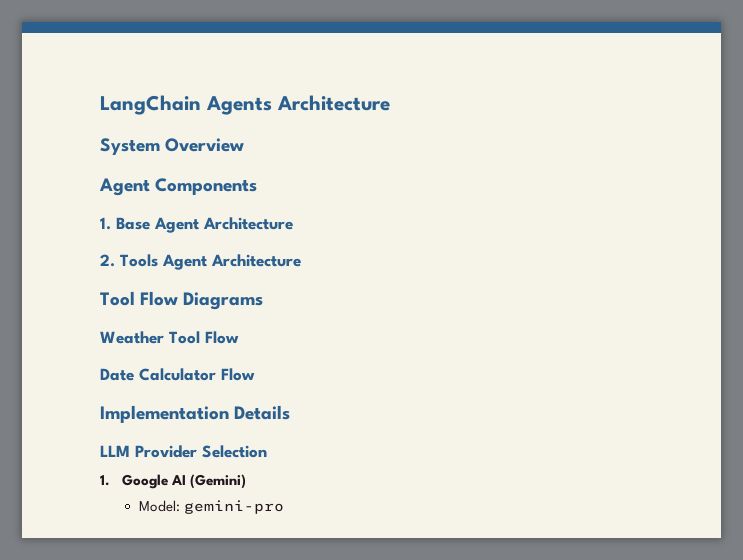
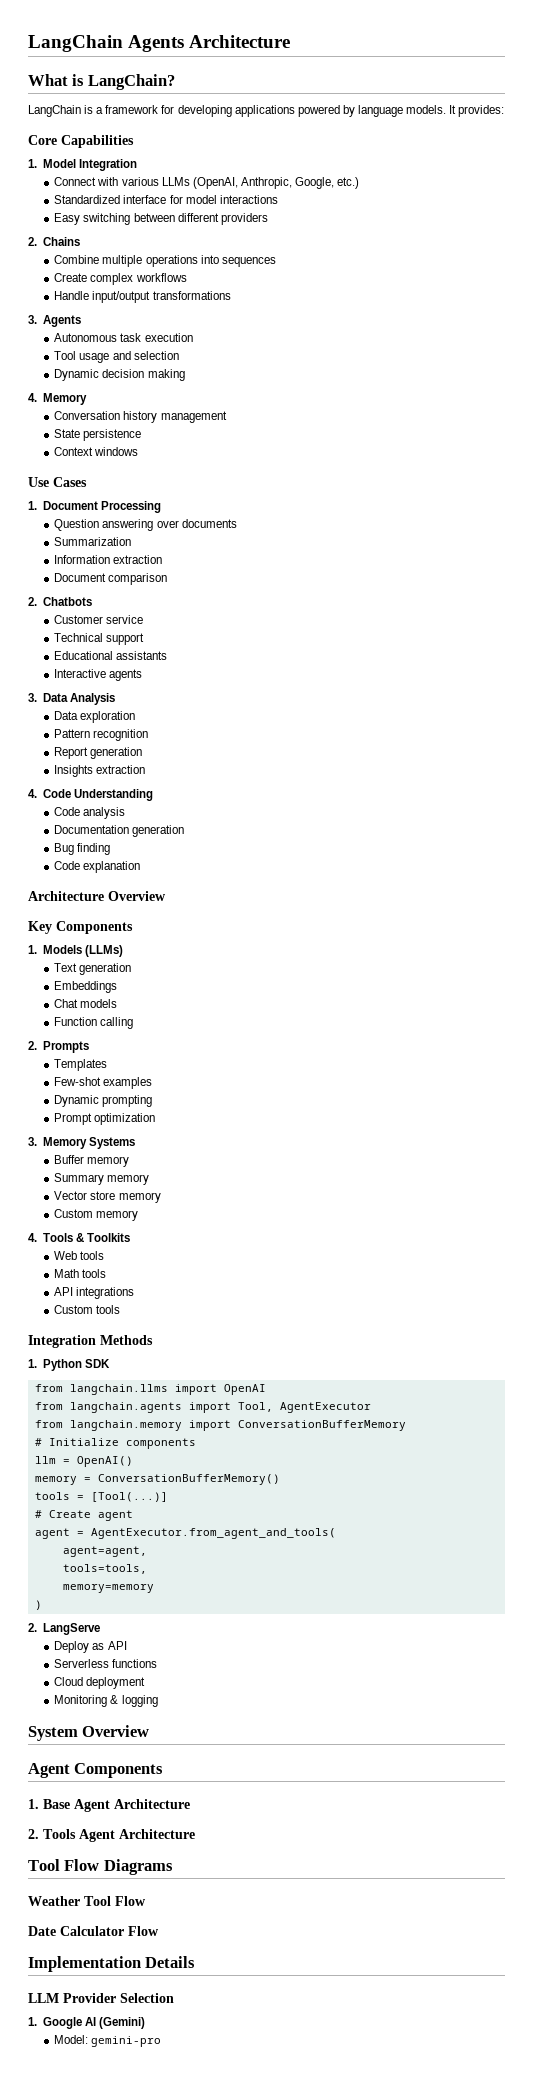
+ What is LangChain?
+ LangChain is a framework for developing applications powered by language models. It provides:
+ Core Capabilities
+ 1. Model Integration
+ Connect with various LLMs (OpenAI, Anthropic, Google, etc.)
+ Standardized interface for model interactions
+ Easy switching between different providers
+ 2. Chains
+ Combine multiple operations into sequences
+ Create complex workflows
+ Handle input/output transformations
+ 3. Agents
+ Autonomous task execution
+ Tool usage and selection
+ Dynamic decision making
+ 4. Memory
+ Conversation history management
+ State persistence
+ Context windows
+ Use Cases
+ 1. Document Processing
+ Question answering over documents
+ Summarization
+ Information extraction
+ Document comparison
+ 2. Chatbots
+ Customer service
+ Technical support
+ Educational assistants
+ Interactive agents
+ 3. Data Analysis
+ Data exploration
+ Pattern recognition
+ Report generation
+ Insights extraction
+ 4. Code Understanding
+ Code analysis
+ Documentation generation
+ Bug finding
+ Code explanation
+ Architecture Overview
+ Key Components
+ 1. Models (LLMs)
+ Text generation
+ Embeddings
+ Chat models
+ Function calling
+ 2. Prompts
+ Templates
+ Few-shot examples
+ Dynamic prompting
+ Prompt optimization
+ 3. Memory Systems
+ Buffer memory
+ Summary memory
+ Vector store memory
+ Custom memory
+ 4. Tools & Toolkits
+ Web tools
+ Math tools
+ API integrations
+ Custom tools
+ Integration Methods
+ 1. Python SDK
+ from langchain.llms import OpenAI
+ from langchain.agents import Tool, AgentExecutor
+ from langchain.memory import ConversationBufferMemory
+ # Initialize components
+ llm = OpenAI()
+ memory = ConversationBufferMemory()
+ tools = [Tool(...)]
+ # Create agent
+ agent = AgentExecutor.from_agent_and_tools(
+ agent=agent,
+ tools=tools,
+ memory=memory
+ )
+ 2. LangServe
+ Deploy as API
+ Serverless functions
+ Cloud deployment
+ Monitoring & logging

